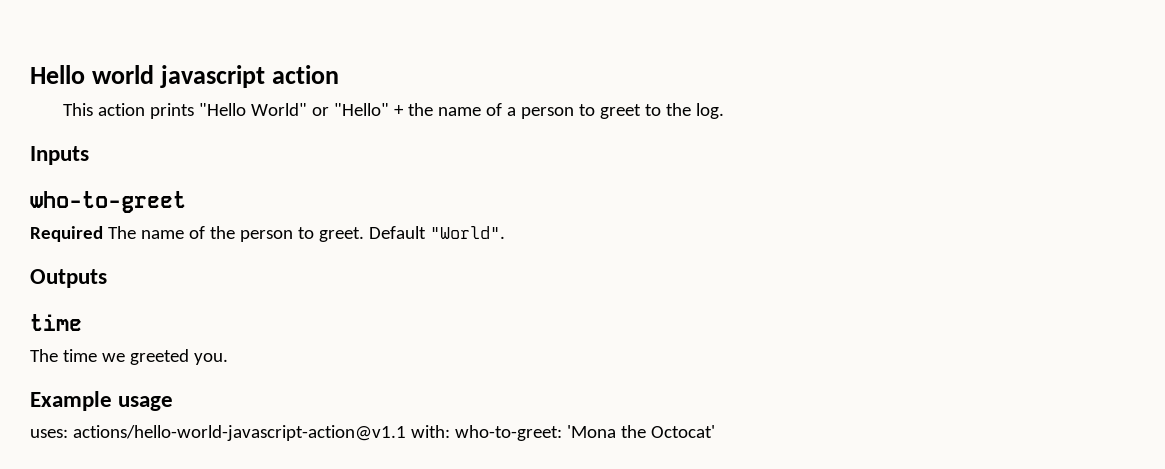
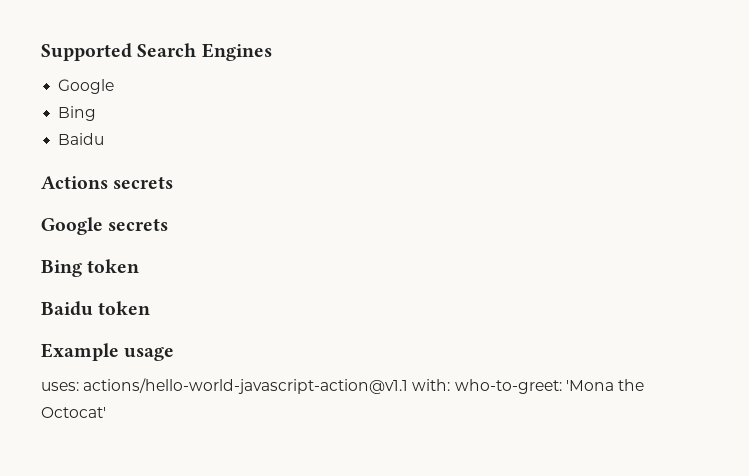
- Hello world javascript action
- This action prints "Hello World" or "Hello" + the name of a person to greet to the log.
- Inputs
- who-to-greet
- Required The name of the person to greet. Default "World".
- Outputs
- time
- The time we greeted you.
+ Supported Search Engines
+ Google
+ Bing
+ Baidu
+ Actions secrets
+ Google secrets
+ Bing token
+ Baidu token

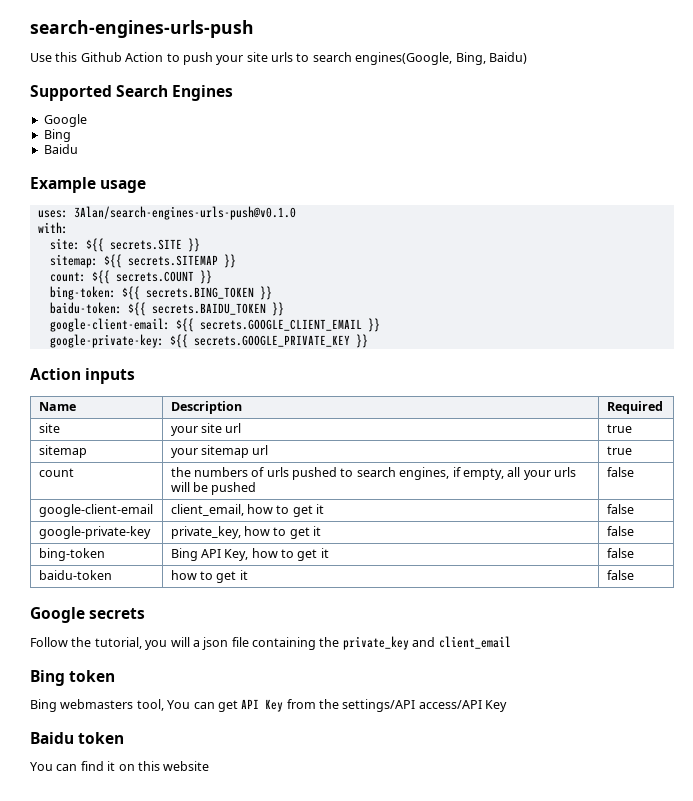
+ search-engines-urls-push
+ Use this Github Action to push your site urls to search engines(Google, Bing, Baidu)
- Actions secrets
+ Example usage
+ uses: 3Alan/search-engines-urls-push@v0.1.0
+ with:
+ site: ${{ secrets.SITE }}
+ sitemap: ${{ secrets.SITEMAP }}
+ count: ${{ secrets.COUNT }}
+ bing-token: ${{ secrets.BING_TOKEN }}
+ baidu-token: ${{ secrets.BAIDU_TOKEN }}
+ google-client-email: ${{ secrets.GOOGLE_CLIENT_EMAIL }}
+ google-private-key: ${{ secrets.GOOGLE_PRIVATE_KEY }}
+ Action inputs
+ Name | Description | Required
+ site | your site url | true
+ sitemap | your sitemap url | true
+ count | the numbers of urls pushed to search engines, if empty, all your urls will be pushed | false
+ google-client-email | client_email, how to get it | false
+ google-private-key | private_key, how to get it | false
+ bing-token | Bing API Key, how to get it | false
+ baidu-token | how to get it | false
  Google secrets
+ Follow the tutorial, you will a json file containing the private_key and client_email
  Bing token
+ Bing webmasters tool, You can get API Key from the settings/API access/API Key
  Baidu token
- Example usage
- uses: actions/hello-world-javascript-action@v1.1 with: who-to-greet: 'Mona the Octocat'
+ You can find it on this website

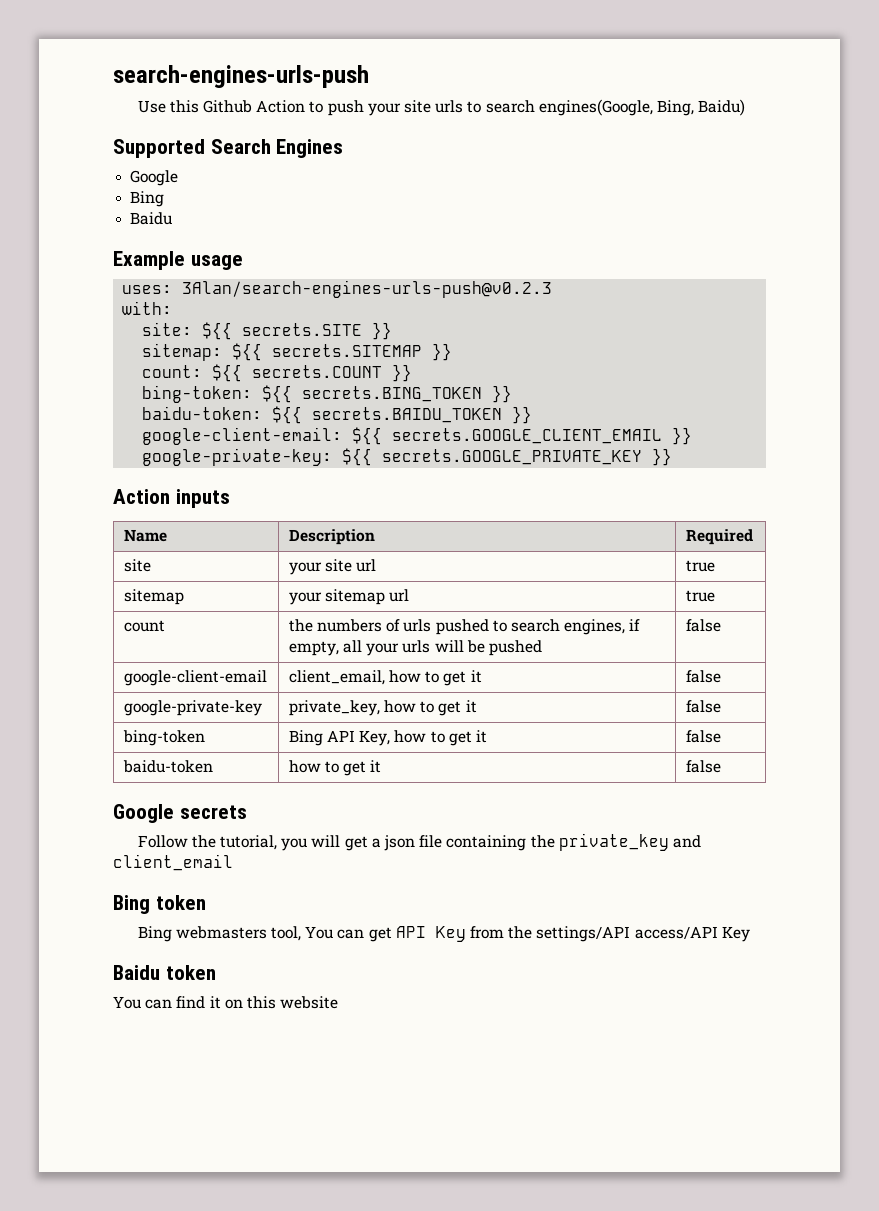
- uses: 3Alan/search-engines-urls-push@v0.1.0
+ uses: 3Alan/search-engines-urls-push@v0.2.3
- Follow the tutorial, you will a json file containing the private_key and client_email
+ Follow the tutorial, you will get a json file containing the private_key and client_email

